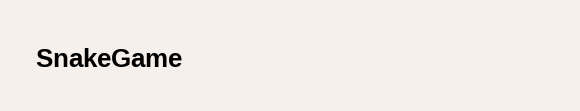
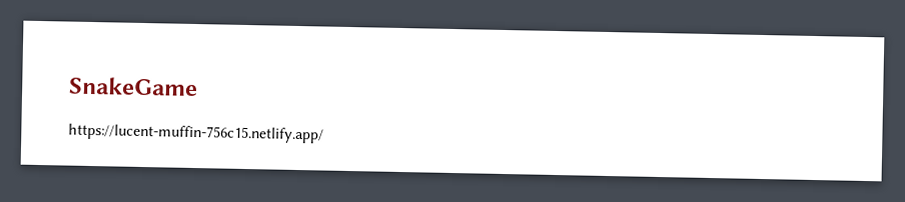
+ https://lucent-muffin-756c15.netlify.app/

